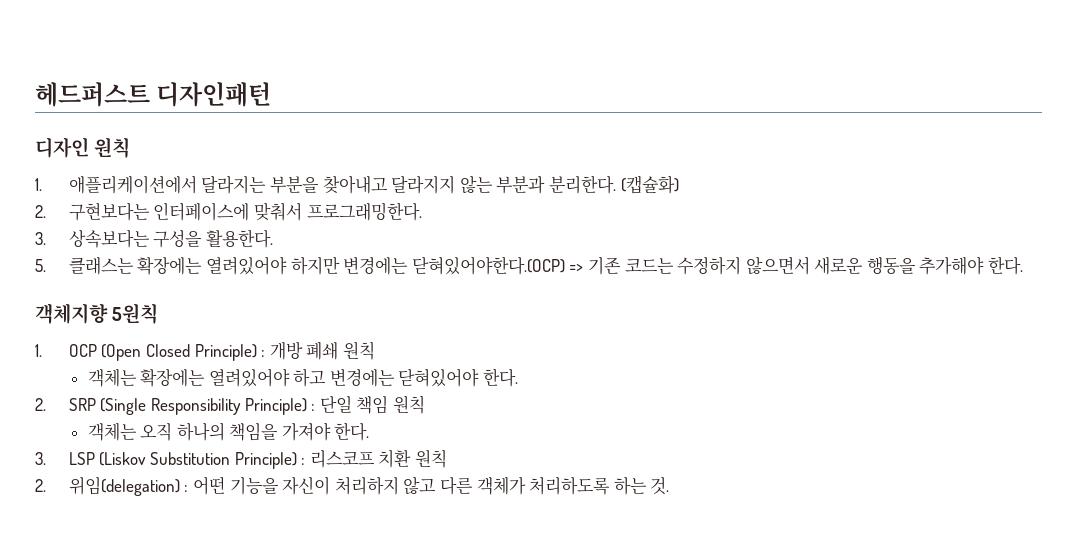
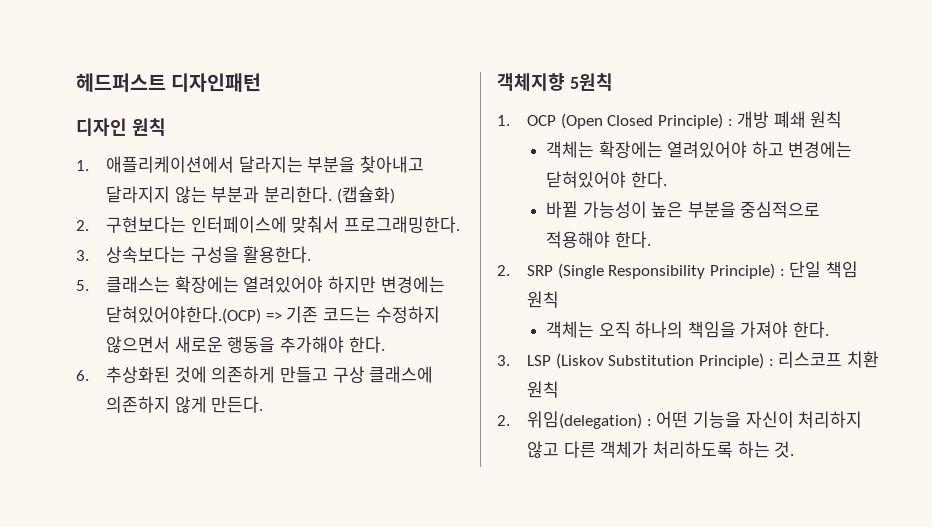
+ 6. 추상화된 것에 의존하게 만들고 구상 클래스에 의존하지 않게 만든다.
+ 바뀔 가능성이 높은 부분을 중심적으로 적용해야 한다.

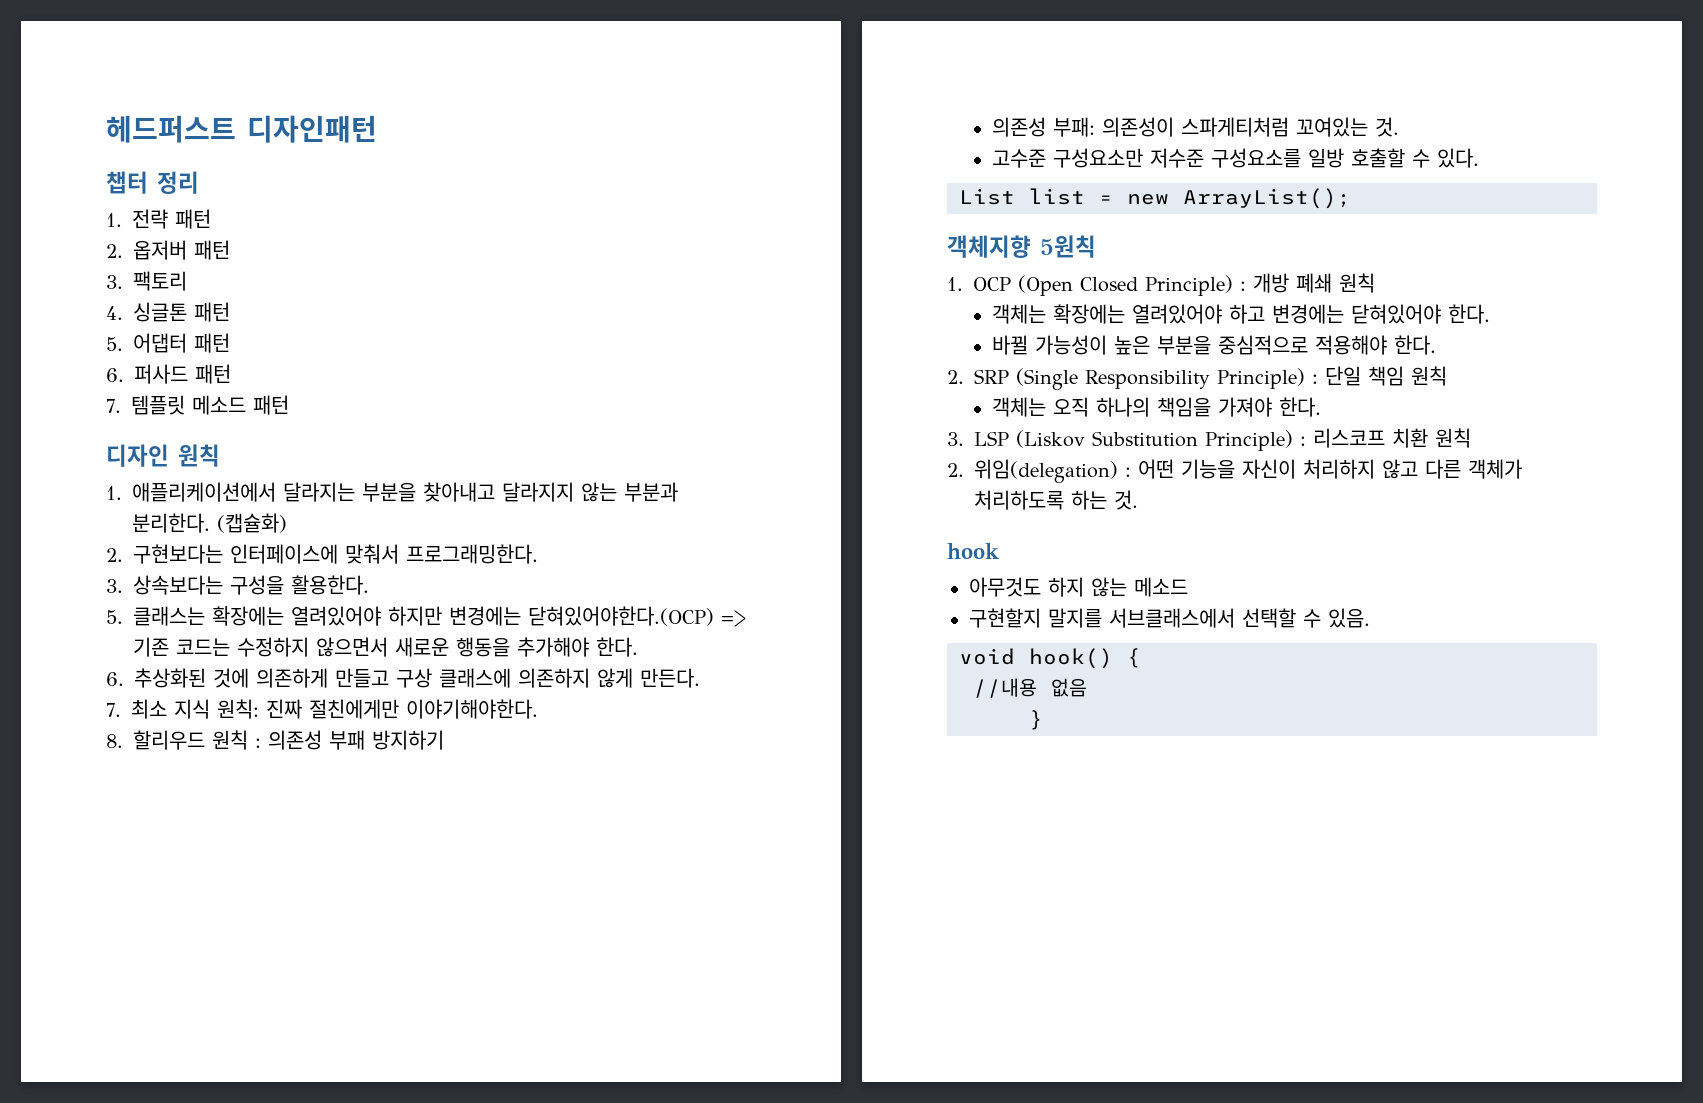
+ 챕터 정리
+ 1. 전략 패턴
+ 2. 옵저버 패턴
+ 3. 팩토리
+ 4. 싱글톤 패턴
+ 5. 어댑터 패턴
+ 6. 퍼사드 패턴
+ 7. 템플릿 메소드 패턴
+ 7. 최소 지식 원칙: 진짜 절친에게만 이야기해야한다.
+ 8. 할리우드 원칙 : 의존성 부패 방지하기
+ 의존성 부패: 의존성이 스파게티처럼 꼬여있는 것.
+ 고수준 구성요소만 저수준 구성요소를 일방 호출할 수 있다.
+ List list = new ArrayList();
+ hook
+ 아무것도 하지 않는 메소드
+ 구현할지 말지를 서브클래스에서 선택할 수 있음.
+ void hook() {
+ //내용 없음
+ }

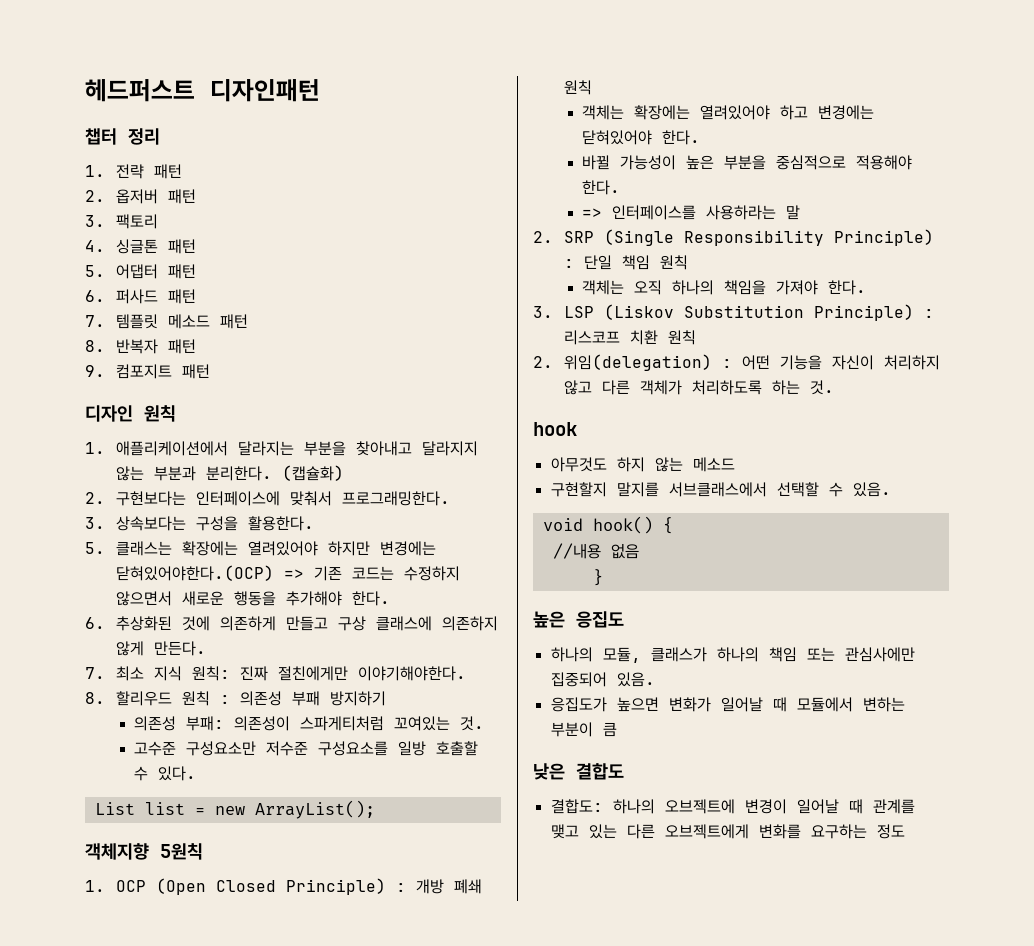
+ 8. 반복자 패턴
+ 9. 컴포지트 패턴
+ => 인터페이스를 사용하라는 말
+ 높은 응집도
+ 하나의 모듈, 클래스가 하나의 책임 또는 관심사에만 집중되어 있음.
+ 응집도가 높으면 변화가 일어날 때 모듈에서 변하는 부분이 큼
+ 낮은 결합도
+ 결합도: 하나의 오브젝트에 변경이 일어날 때 관계를 맺고 있는 다른 오브젝트에게 변화를 요구하는 정도

